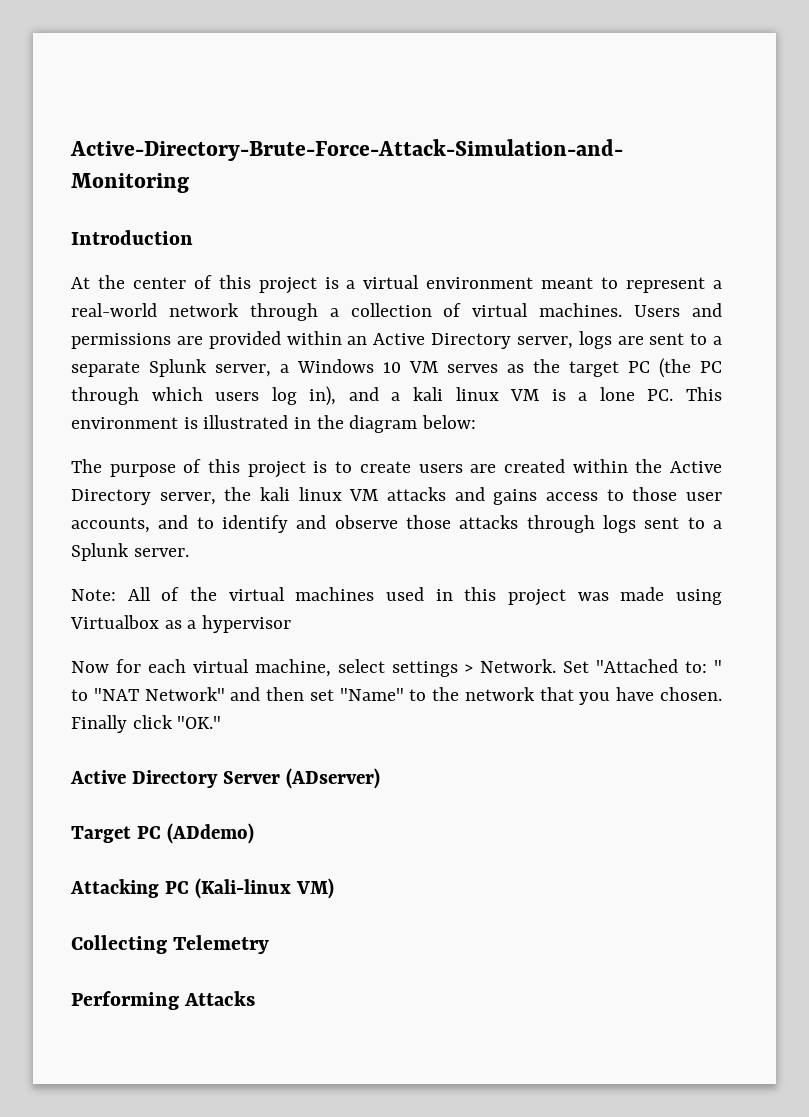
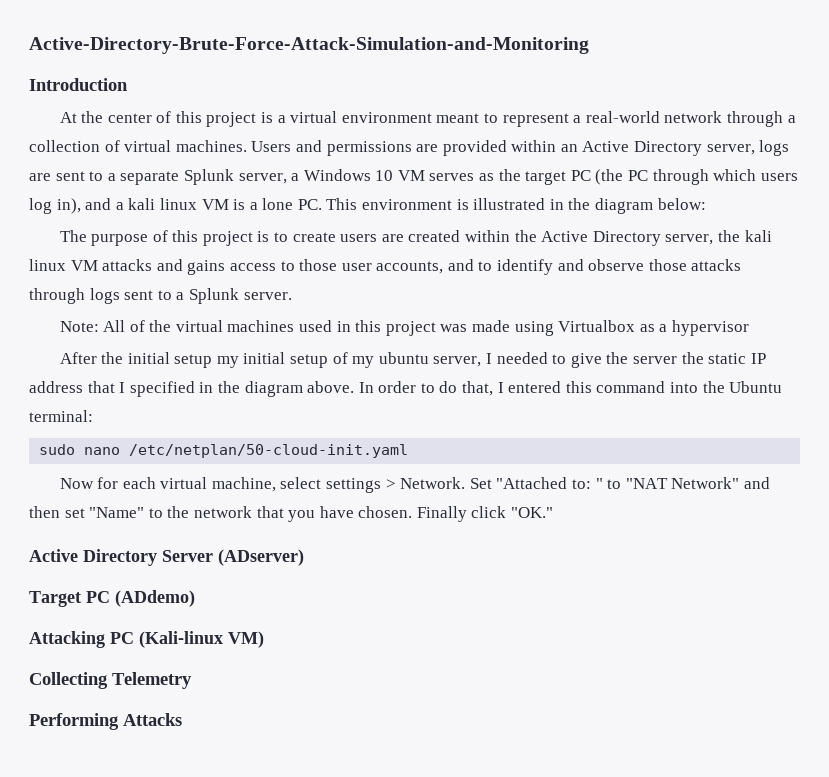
+ After the initial setup my initial setup of my ubuntu server, I needed to give the server the static IP address that I specified in the diagram above. In order to do that, I entered this command into the Ubuntu terminal:
+ sudo nano /etc/netplan/50-cloud-init.yaml

